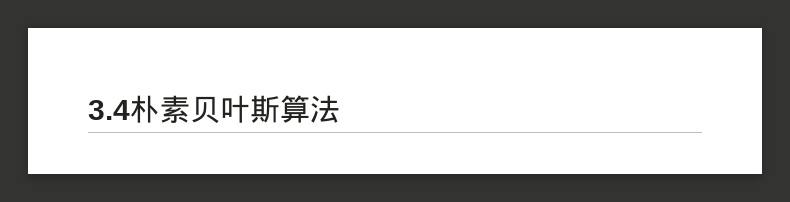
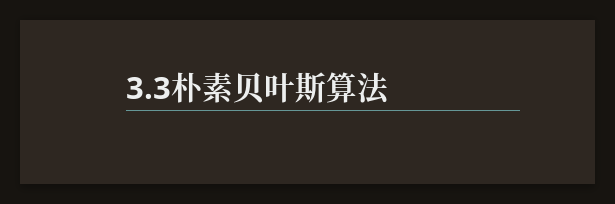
- 3.4朴素贝叶斯算法
+ 3.3朴素贝叶斯算法

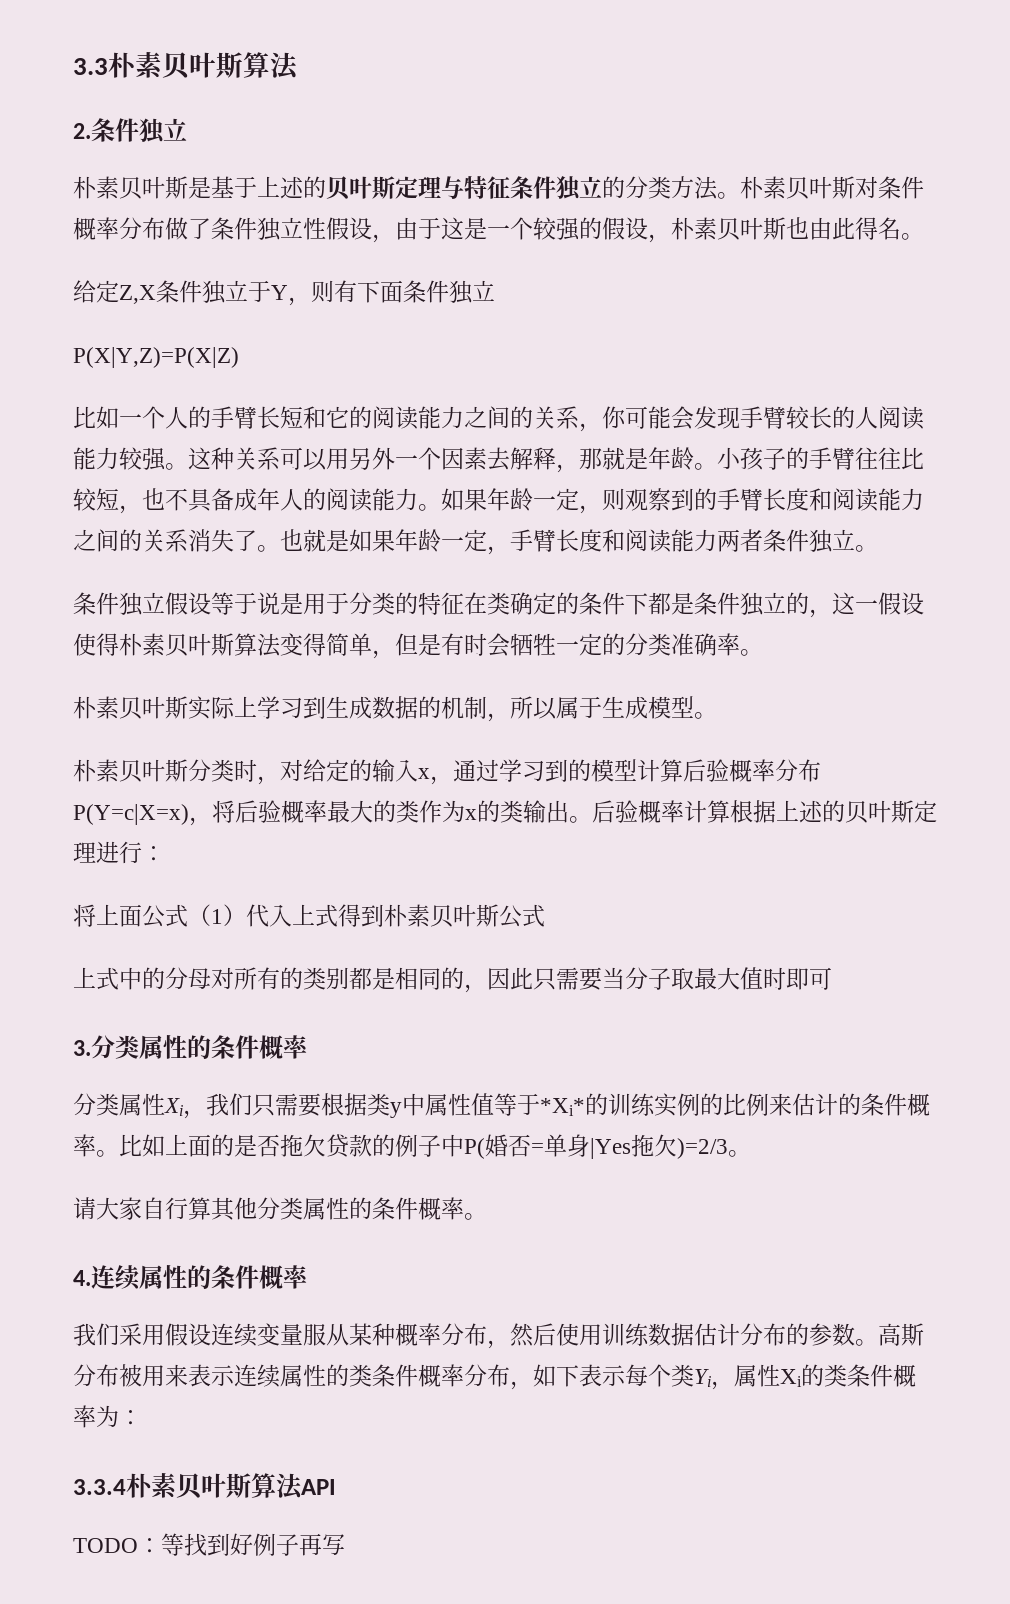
+ 2.条件独立
+ 朴素贝叶斯是基于上述的贝叶斯定理与特征条件独立的分类方法。朴素贝叶斯对条件概率分布做了条件独立性假设，由于这是一个较强的假设，朴素贝叶斯也由此得名。
+ 给定Z,X条件独立于Y，则有下面条件独立
+ P(X|Y,Z)=P(X|Z)
+ 比如一个人的手臂长短和它的阅读能力之间的关系，你可能会发现手臂较长的人阅读能力较强。这种关系可以用另外一个因素去解释，那就是年龄。小孩子的手臂往往比较短，也不具备成年人的阅读能力。如果年龄一定，则观察到的手臂长度和阅读能力之间的关系消失了。也就是如果年龄一定，手臂长度和阅读能力两者条件独立。
+ 条件独立假设等于说是用于分类的特征在类确定的条件下都是条件独立的，这一假设使得朴素贝叶斯算法变得简单，但是有时会牺牲一定的分类准确率。
+ 朴素贝叶斯实际上学习到生成数据的机制，所以属于生成模型。
+ 朴素贝叶斯分类时，对给定的输入x，通过学习到的模型计算后验概率分布P(Y=c|X=x)，将后验概率最大的类作为x的类输出。后验概率计算根据上述的贝叶斯定理进行：
+ 将上面公式（1）代入上式得到朴素贝叶斯公式
+ 上式中的分母对所有的类别都是相同的，因此只需要当分子取最大值时即可
+ 3.分类属性的条件概率
+ 分类属性Xi，我们只需要根据类y中属性值等于*Xi*的训练实例的比例来估计的条件概率。比如上面的是否拖欠贷款的例子中P(婚否=单身|Yes拖欠)=2/3。
+ 请大家自行算其他分类属性的条件概率。
+ 4.连续属性的条件概率
+ 我们采用假设连续变量服从某种概率分布，然后使用训练数据估计分布的参数。高斯分布被用来表示连续属性的类条件概率分布，如下表示每个类Yi，属性Xi的类条件概率为：
+ 3.3.4朴素贝叶斯算法API
+ TODO：等找到好例子再写

